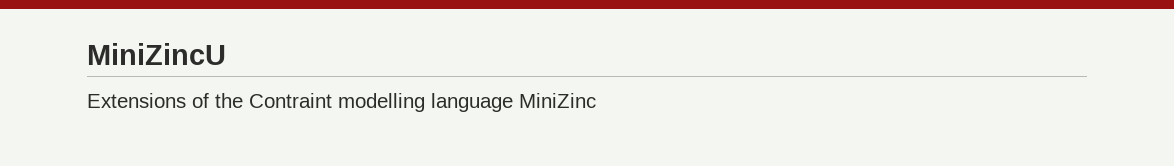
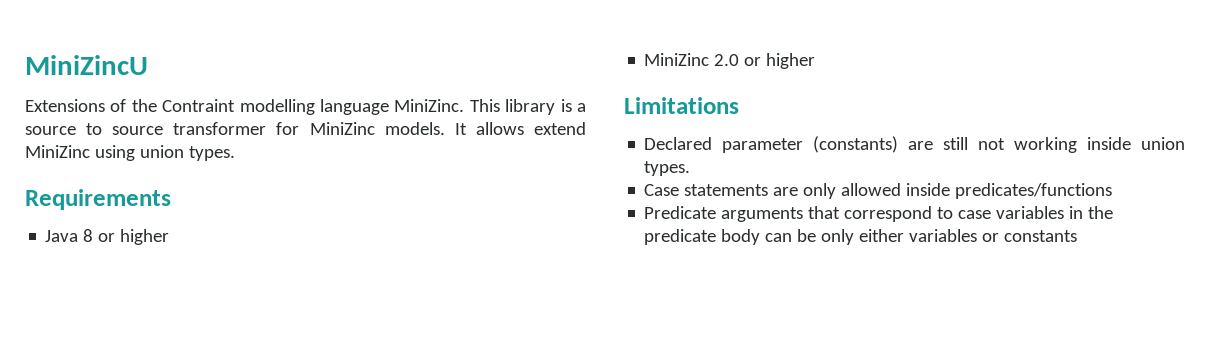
- Extensions of the Contraint modelling language MiniZinc
+ Extensions of the Contraint modelling language MiniZinc. This library is a source to source transformer for MiniZinc models. It allows extend MiniZinc using union types.
+ Requirements
+ Java 8 or higher
+ MiniZinc 2.0 or higher
+ Limitations
+ Declared parameter (constants) are still not working inside union types.
+ Case statements are only allowed inside predicates/functions
+ Predicate arguments that correspond to case variables in the predicate body can be only either variables or constants

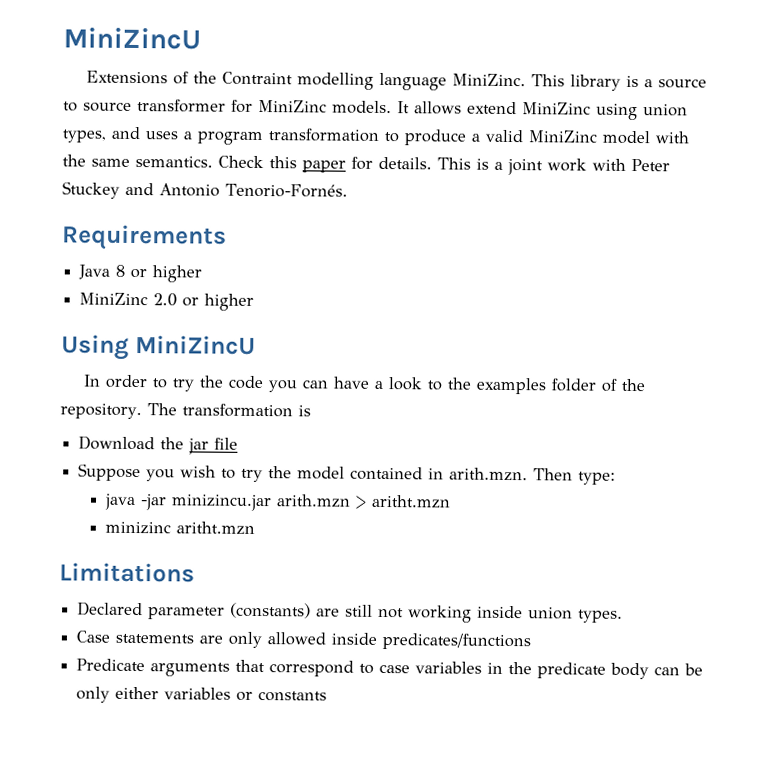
- It allows extend MiniZinc using union types.
+ It allows extend MiniZinc using union types, and uses a program transformation to produce a valid MiniZinc model with the same semantics. Check this paper for details. This is a joint work with Peter Stuckey and Antonio Tenorio-Fornés.
+ Using MiniZincU
+ In order to try the code you can have a look to the examples folder of the repository. The transformation is
+ Download the jar file
+ Suppose you wish to try the model contained in arith.mzn. Then type:
+ java -jar minizincu.jar arith.mzn > aritht.mzn
+ minizinc aritht.mzn

